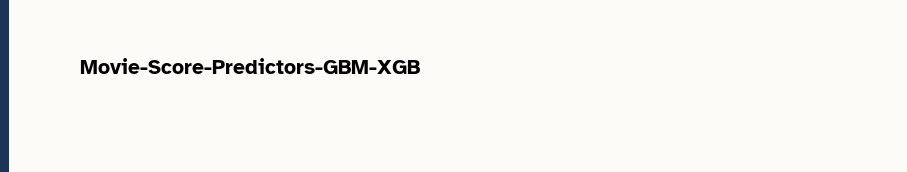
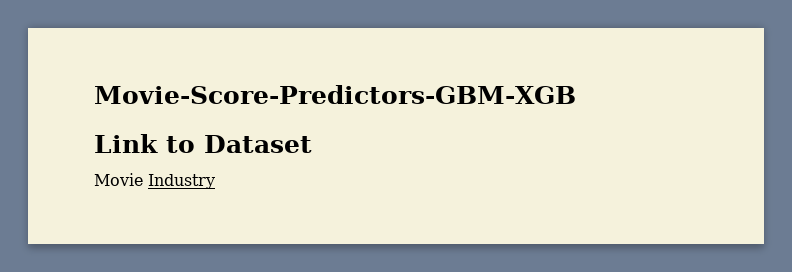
+ Link to Dataset
+ Movie Industry

